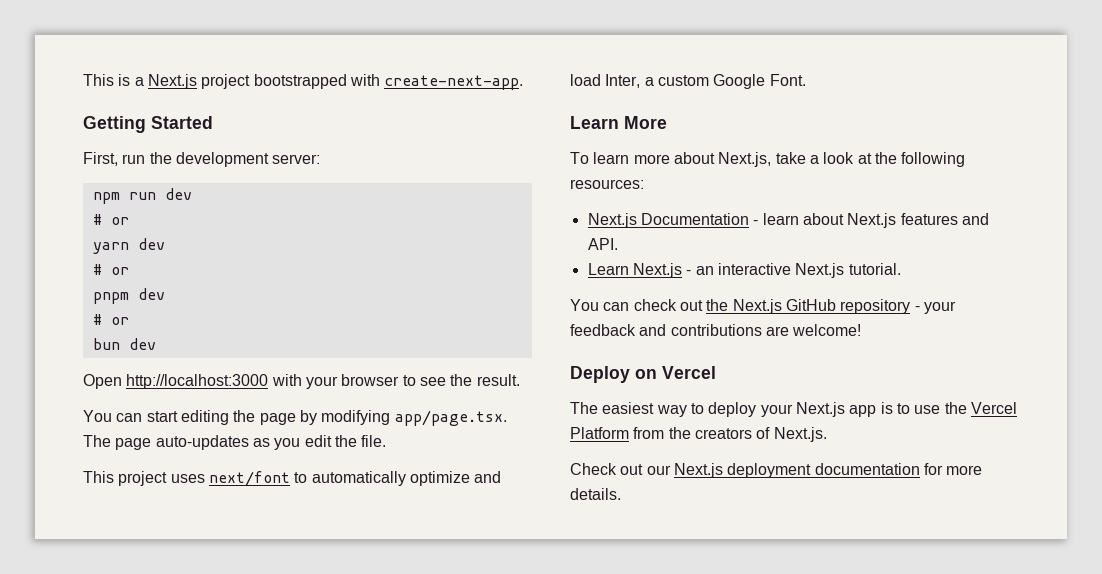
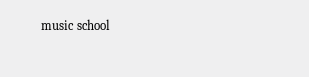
- This is a Next.js project bootstrapped with create-next-app.
- Getting Started
- First, run the development server:
- npm run dev
- # or
- yarn dev
- # or
- pnpm dev
- # or
- bun dev
- Open http://localhost:3000 with your browser to see the result.
- You can start editing the page by modifying app/page.tsx. The page auto-updates as you edit the file.
- This project uses next/font to automatically optimize and load Inter, a custom Google Font.
- Learn More
- To learn more about Next.js, take a look at the following resources:
- Next.js Documentation - learn about Next.js features and API.
- Learn Next.js - an interactive Next.js tutorial.
- You can check out the Next.js GitHub repository - your feedback and contributions are welcome!
- Deploy on Vercel
- The easiest way to deploy your Next.js app is to use the Vercel Platform from the creators of Next.js.
- Check out our Next.js deployment documentation for more details.
+ music school

